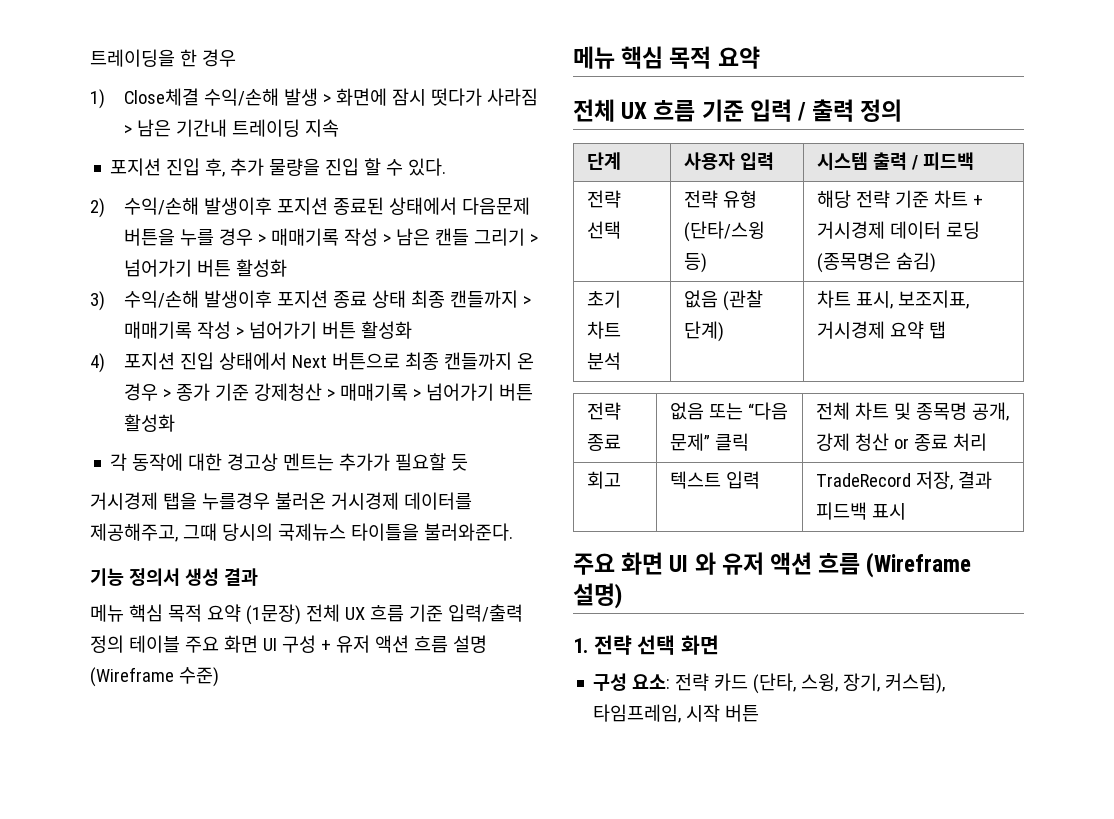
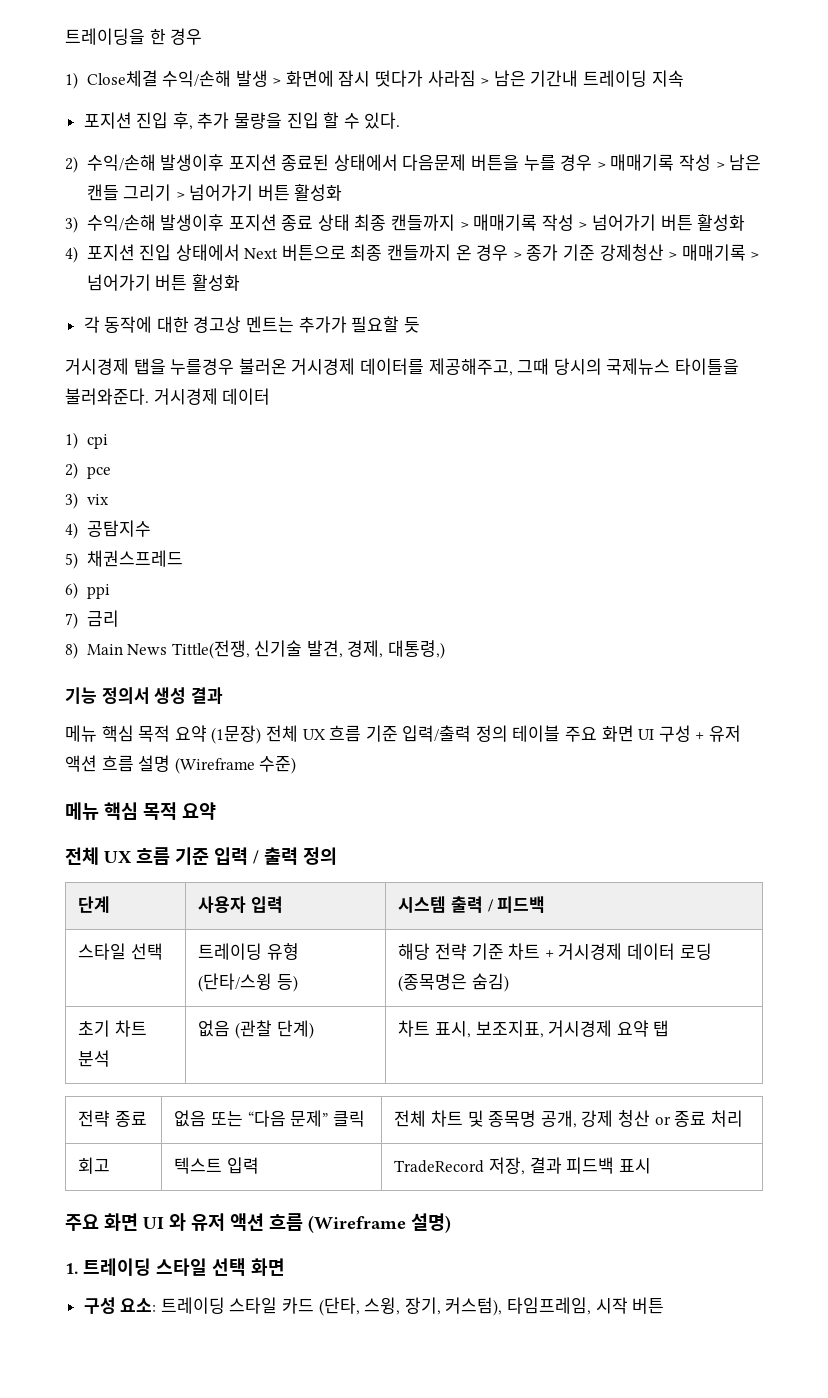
- 거시경제 탭을 누를경우 불러온 거시경제 데이터를 제공해주고, 그때 당시의 국제뉴스 타이틀을 불러와준다.
+ 거시경제 탭을 누를경우 불러온 거시경제 데이터를 제공해주고, 그때 당시의 국제뉴스 타이틀을 불러와준다. 거시경제 데이터
+ 1) cpi
+ 2) pce
+ 3) vix
+ 4) 공탐지수
+ 5) 채권스프레드
+ 6) ppi
+ 7) 금리
+ 8) Main News Tittle(전쟁, 신기술 발견, 경제, 대통령,)
- 전략 선택 | 전략 유형 (단타/스윙 등) | 해당 전략 기준 차트 + 거시경제 데이터 로딩 (종목명은 숨김)
+ 스타일 선택 | 트레이딩 유형 (단타/스윙 등) | 해당 전략 기준 차트 + 거시경제 데이터 로딩 (종목명은 숨김)
- 1. 전략 선택 화면
+ 1. 트레이딩 스타일 선택 화면
- 구성 요소: 전략 카드 (단타, 스윙, 장기, 커스텀), 타임프레임, 시작 버튼
+ 구성 요소: 트레이딩 스타일 카드 (단타, 스윙, 장기, 커스텀), 타임프레임, 시작 버튼

